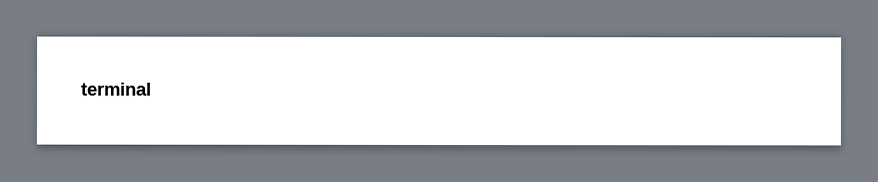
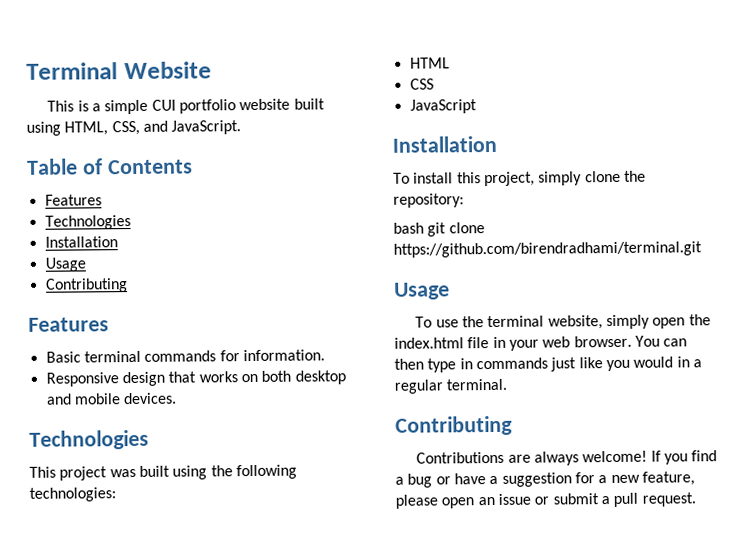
- terminal
+ Terminal Website
+ This is a simple CUI portfolio website built using HTML, CSS, and JavaScript.
+ Table of Contents
+ Features
+ Technologies
+ Installation
+ Usage
+ Contributing
+ Features
+ Basic terminal commands for information.
+ Responsive design that works on both desktop and mobile devices.
+ Technologies
+ This project was built using the following technologies:
+ HTML
+ CSS
+ JavaScript
+ Installation
+ To install this project, simply clone the repository:
+ bash git clone https://github.com/birendradhami/terminal.git
+ Usage
+ To use the terminal website, simply open the index.html file in your web browser. You can then type in commands just like you would in a regular terminal.
+ Contributing
+ Contributions are always welcome! If you find a bug or have a suggestion for a new feature, please open an issue or submit a pull request.

